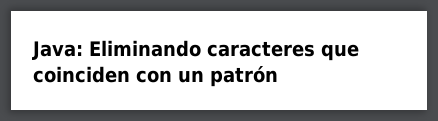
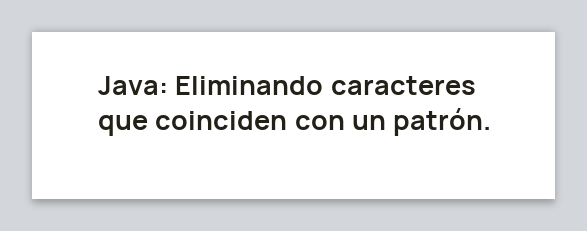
- Java: Eliminando caracteres que coinciden con un patrón
+ Java: Eliminando caracteres que coinciden con un patrón.

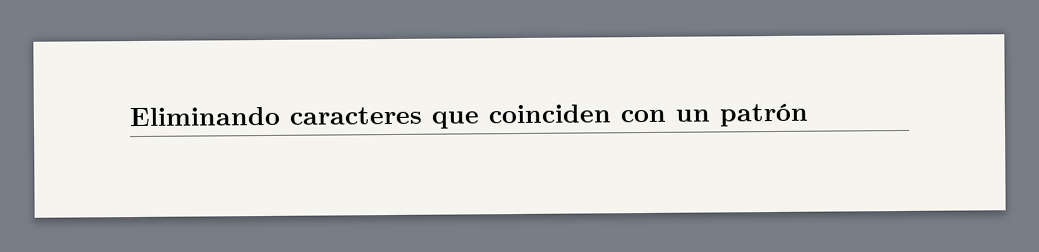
- Java: Eliminando caracteres que coinciden con un patrón.
+ Eliminando caracteres que coinciden con un patrón

